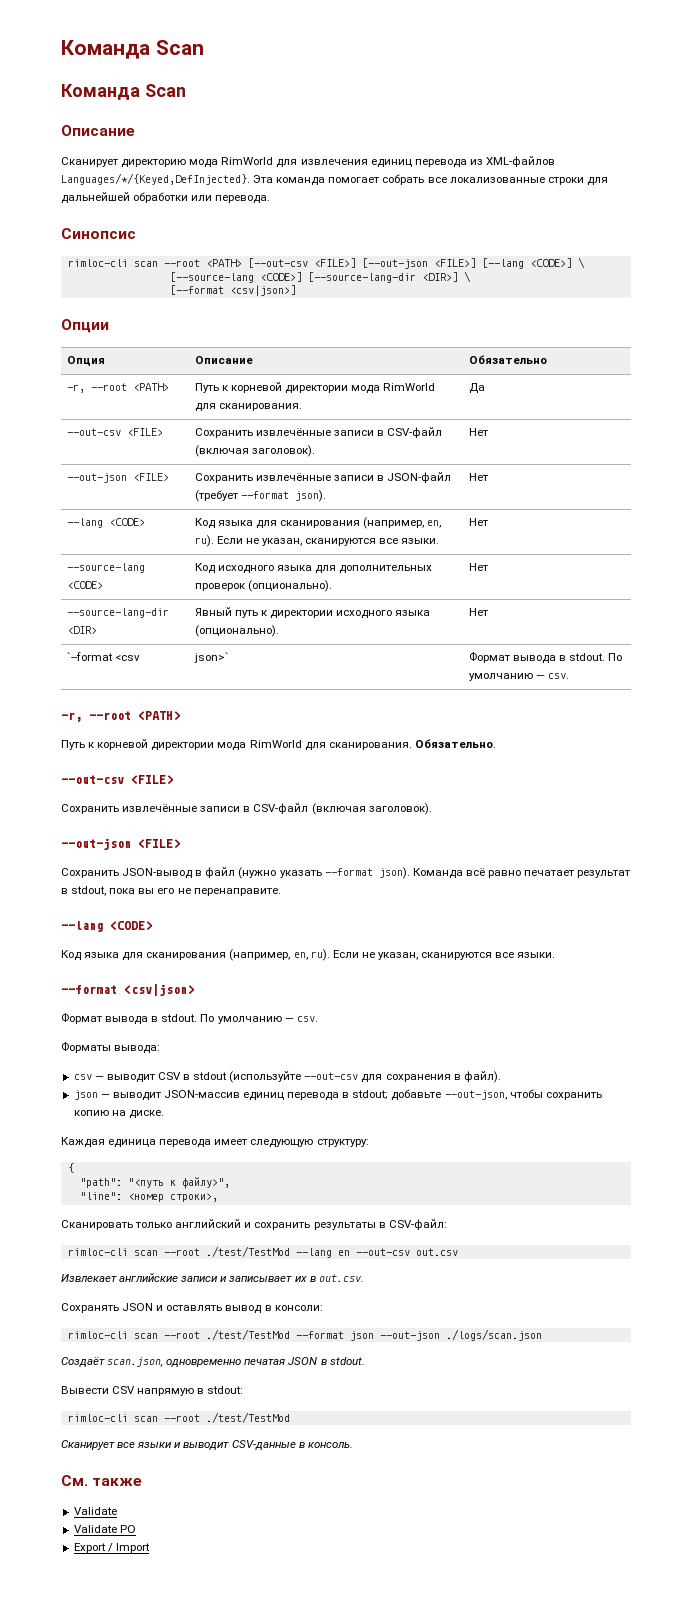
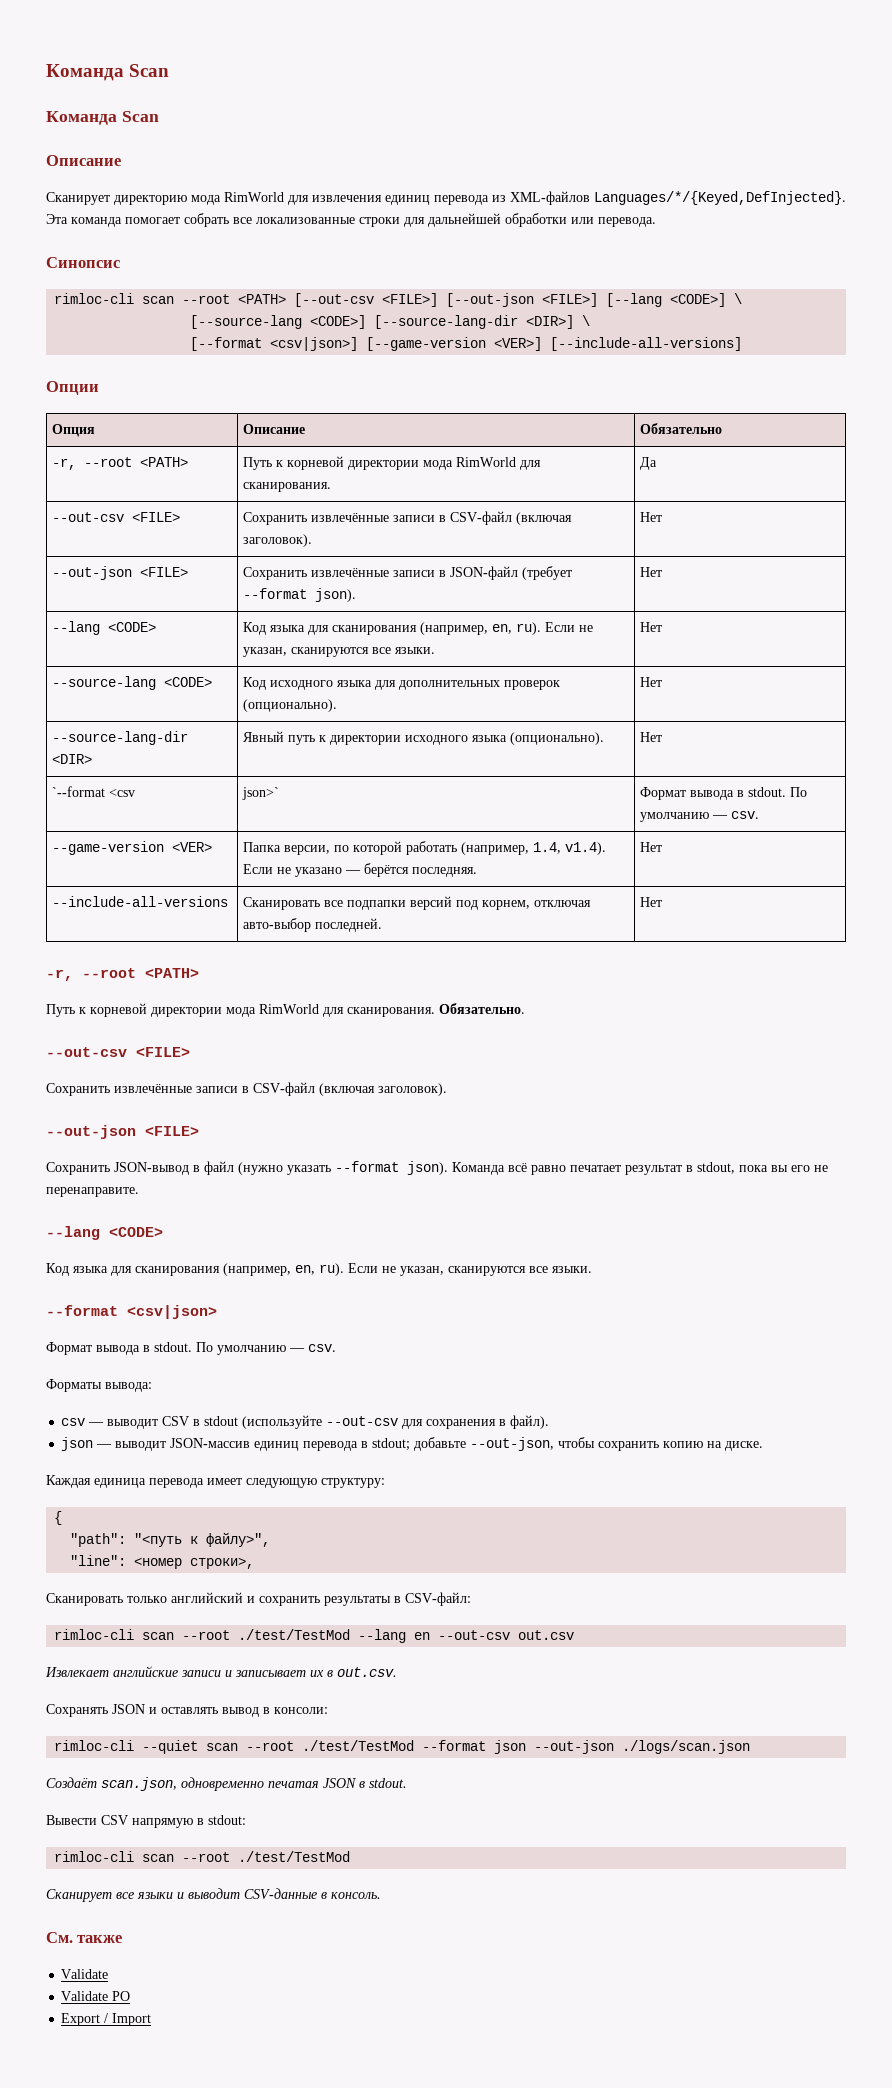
- [--format <csv|json>]
+ [--format <csv|json>] [--game-version <VER>] [--include-all-versions]
+ --game-version <VER> | Папка версии, по которой работать (например, 1.4, v1.4). Если не указано — берётся последняя. | Нет
+ --include-all-versions | Сканировать все подпапки версий под корнем, отключая авто-выбор последней. | Нет
- rimloc-cli scan --root ./test/TestMod --format json --out-json ./logs/scan.json
+ rimloc-cli --quiet scan --root ./test/TestMod --format json --out-json ./logs/scan.json

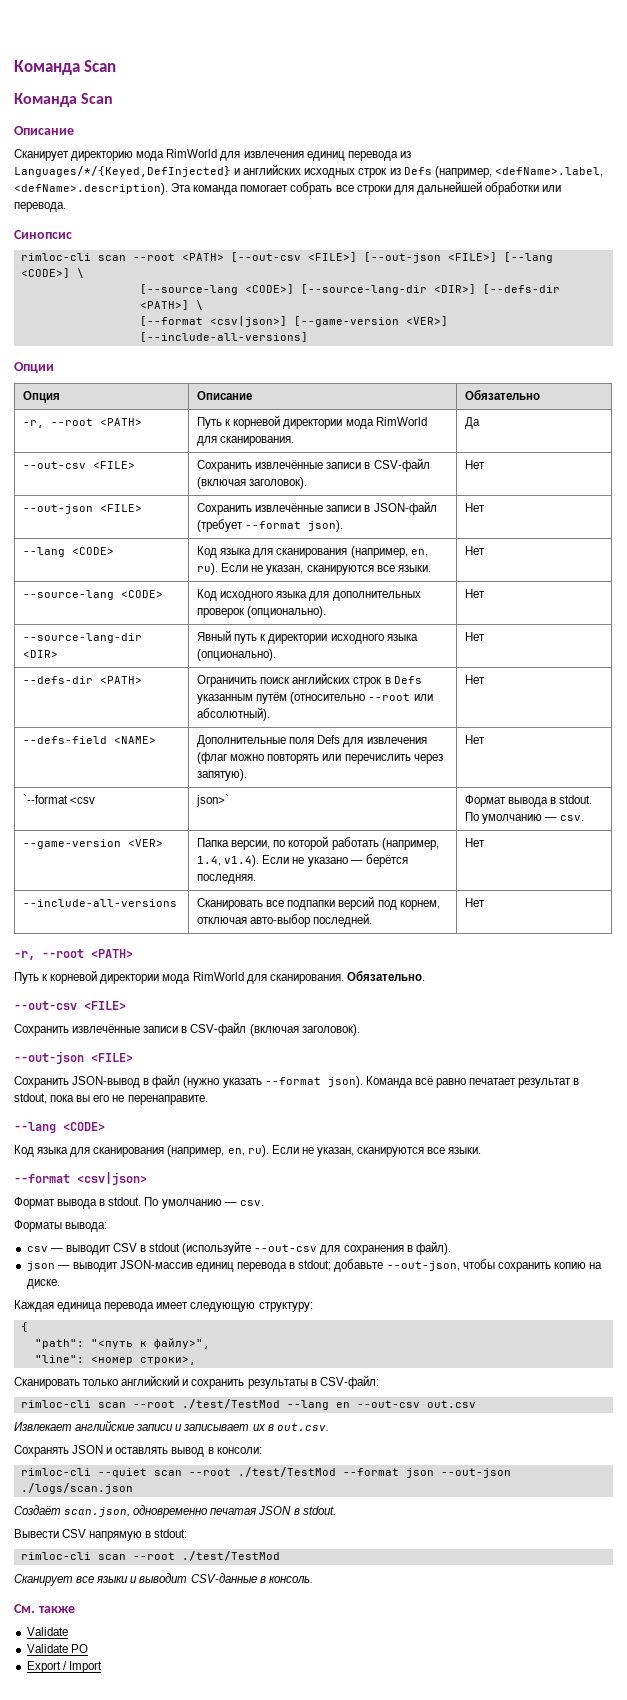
- Сканирует директорию мода RimWorld для извлечения единиц перевода из XML-файлов Languages/*/{Keyed,DefInjected}. Эта команда помогает собрать все локализованные строки для дальнейшей обработки или перевода.
+ Сканирует директорию мода RimWorld для извлечения единиц перевода из Languages/*/{Keyed,DefInjected} и английских исходных строк из Defs (например, <defName>.label, <defName>.description). Эта команда помогает собрать все строки для дальнейшей обработки или перевода.
- [--source-lang <CODE>] [--source-lang-dir <DIR>] \
+ [--source-lang <CODE>] [--source-lang-dir <DIR>] [--defs-dir <PATH>] \
+ --defs-dir <PATH> | Ограничить поиск английских строк в Defs указанным путём (относительно --root или абсолютный). | Нет
+ --defs-field <NAME> | Дополнительные поля Defs для извлечения (флаг можно повторять или перечислить через запятую). | Нет

